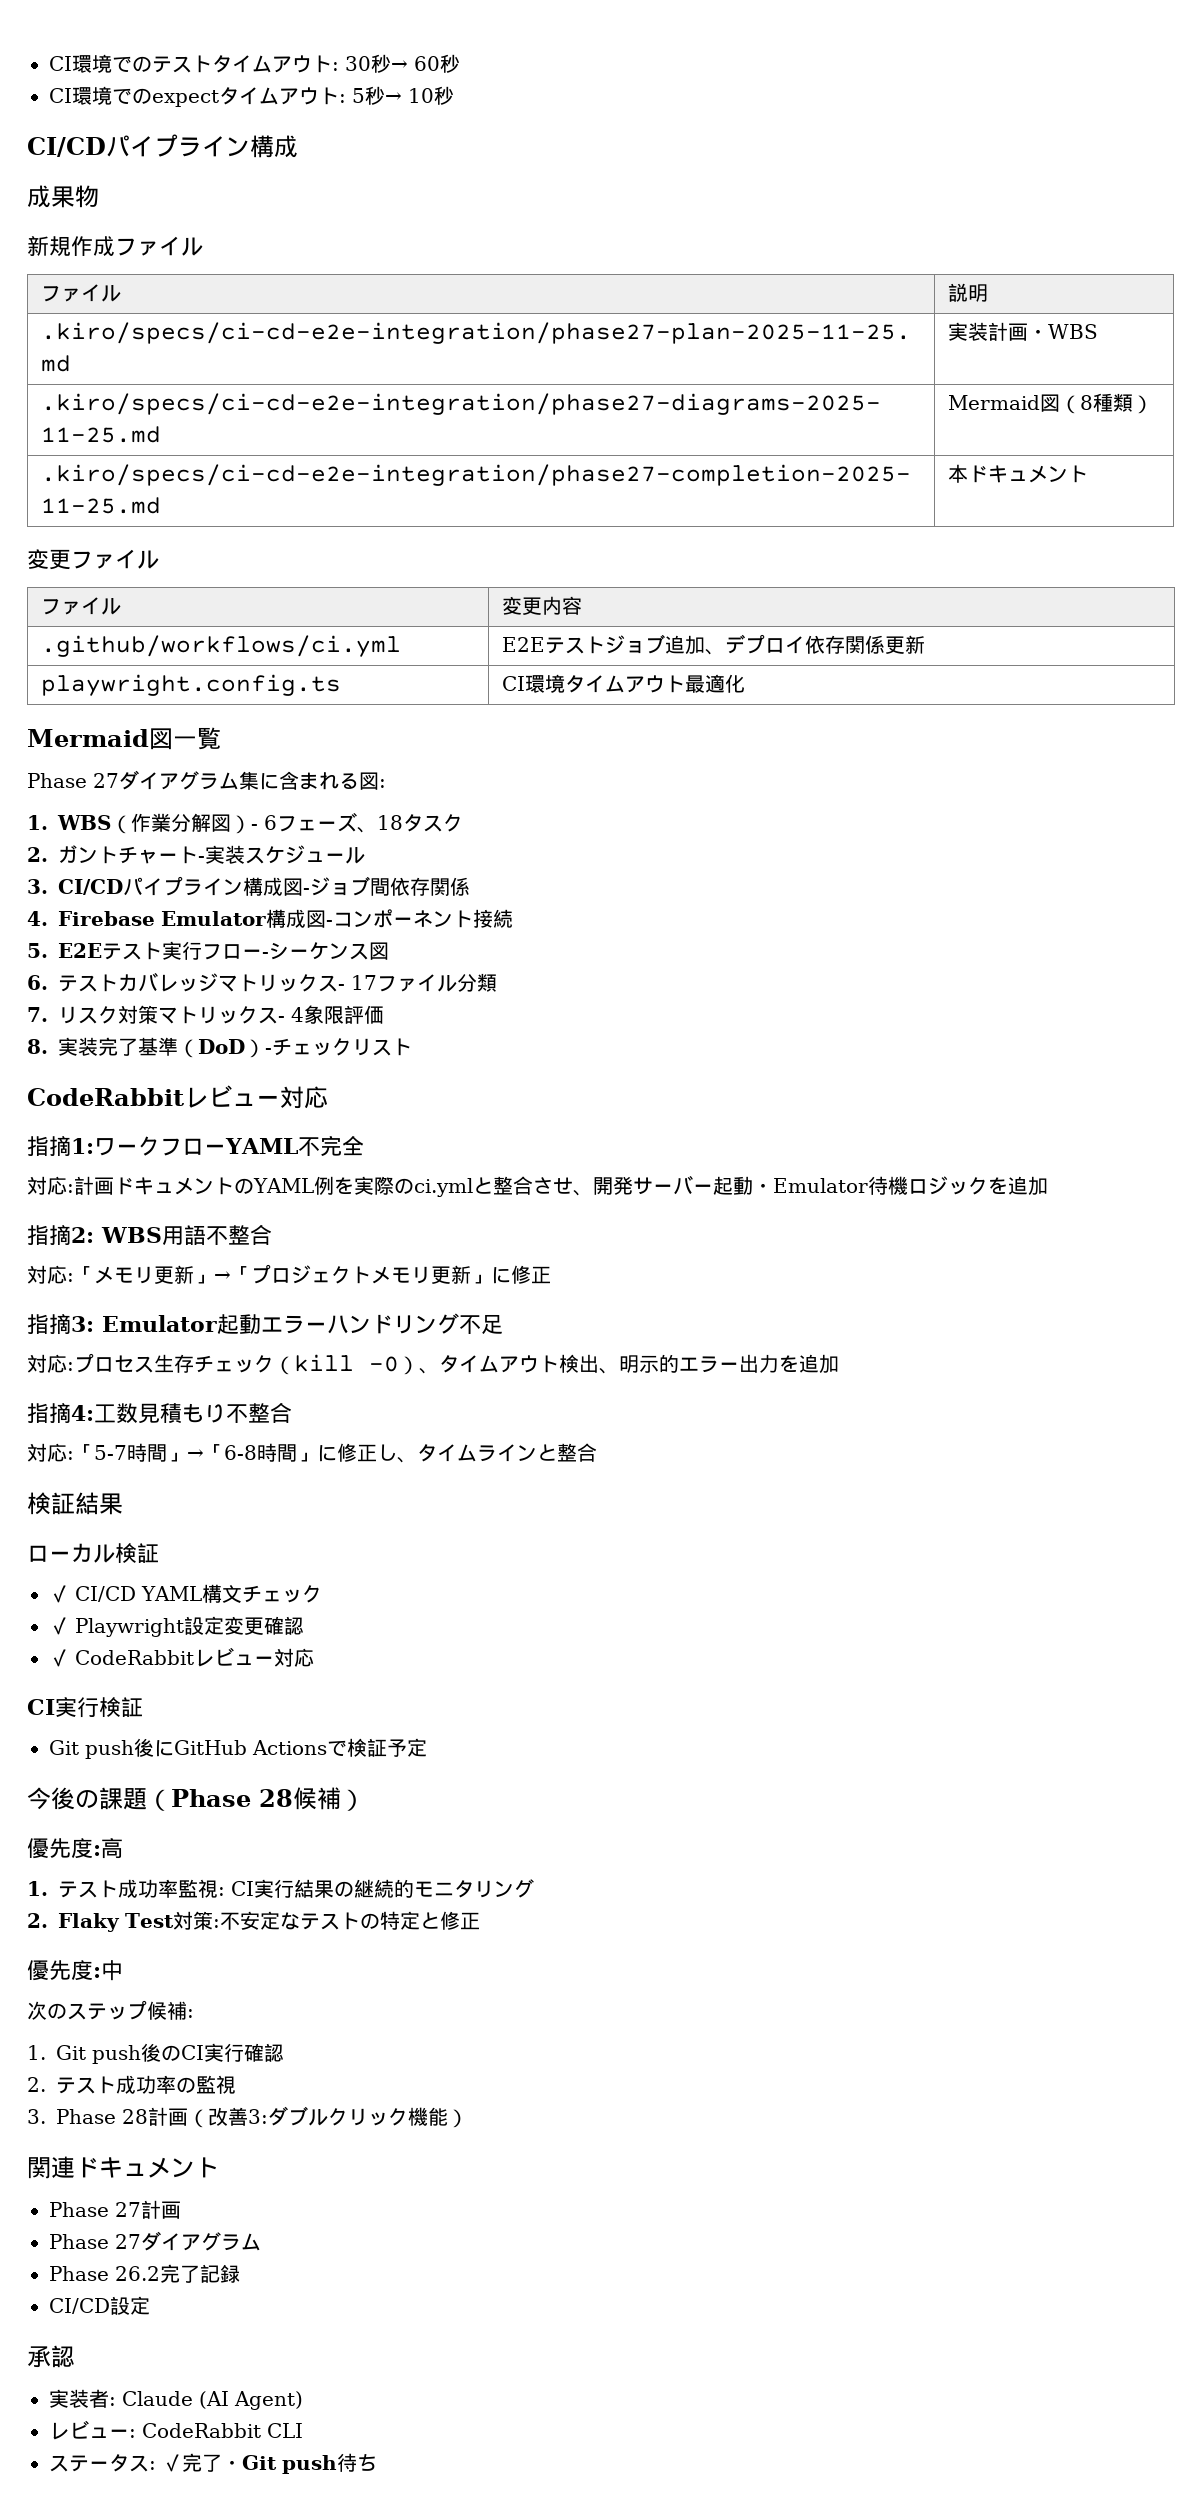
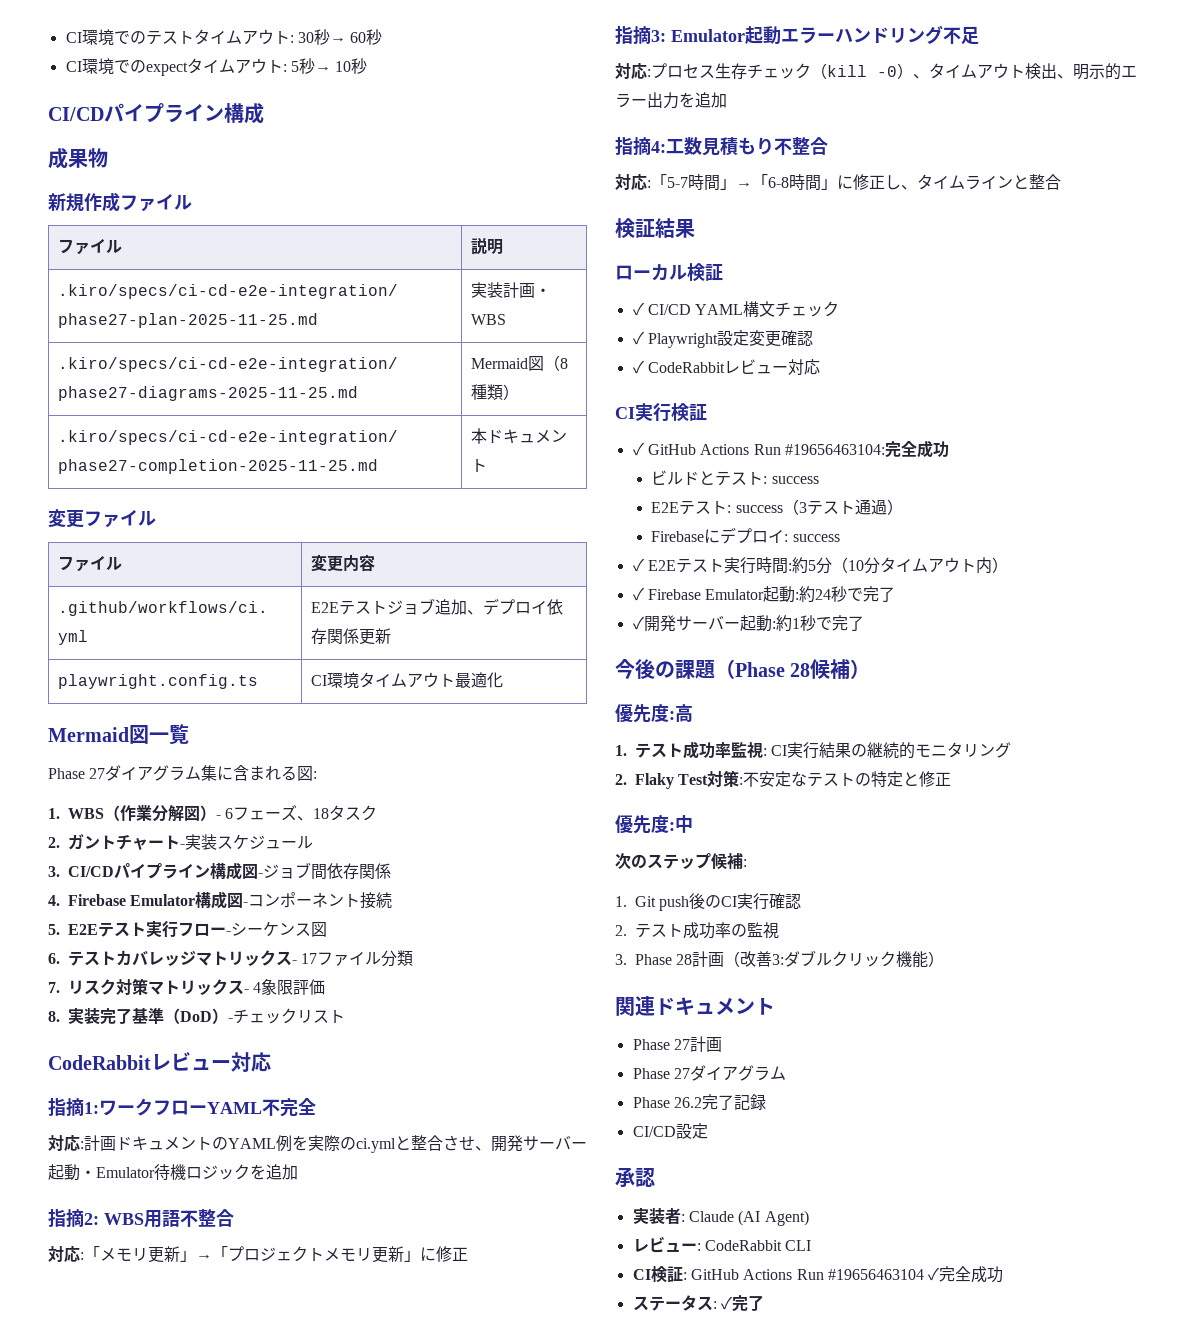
- Git push後にGitHub Actionsで検証予定
+ ✓ GitHub Actions Run #19656463104:完全成功
+ ビルドとテスト: success
+ E2Eテスト: success（3テスト通過）
+ Firebaseにデプロイ: success
+ ✓ E2Eテスト実行時間:約5分（10分タイムアウト内）
+ ✓ Firebase Emulator起動:約24秒で完了
+ ✓開発サーバー起動:約1秒で完了
+ CI検証: GitHub Actions Run #19656463104 ✓完全成功
- ステータス: ✓完了・Git push待ち
+ ステータス: ✓完了

